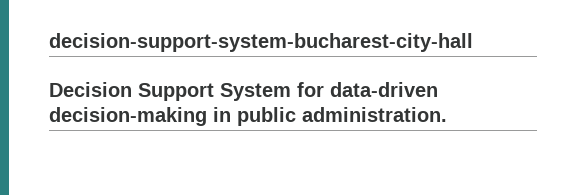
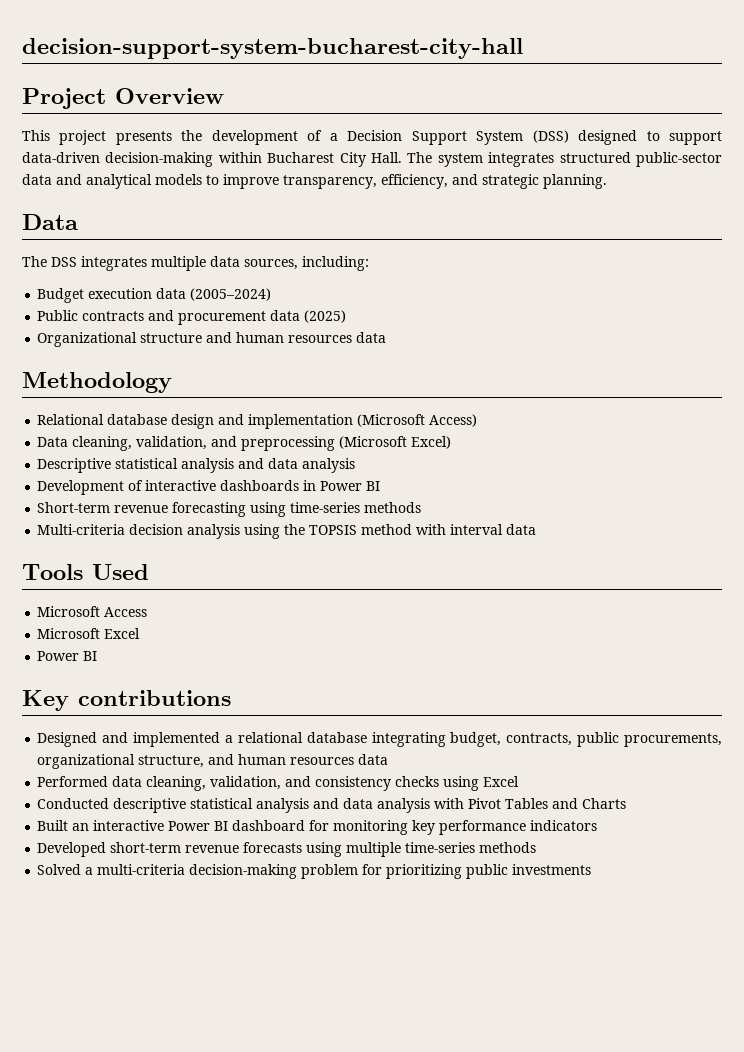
- Decision Support System for data-driven decision-making in public administration.
+ Project Overview
+ This project presents the development of a Decision Support System (DSS) designed to support data-driven decision-making within Bucharest City Hall. The system integrates structured public-sector data and analytical models to improve transparency, efficiency, and strategic planning.
+ Data
+ The DSS integrates multiple data sources, including:
+ Budget execution data (2005–2024)
+ Public contracts and procurement data (2025)
+ Organizational structure and human resources data
+ Methodology
+ Relational database design and implementation (Microsoft Access)
+ Data cleaning, validation, and preprocessing (Microsoft Excel)
+ Descriptive statistical analysis and data analysis
+ Development of interactive dashboards in Power BI
+ Short-term revenue forecasting using time-series methods
+ Multi-criteria decision analysis using the TOPSIS method with interval data
+ Tools Used
+ Microsoft Access
+ Microsoft Excel
+ Power BI
+ Key contributions
+ Designed and implemented a relational database integrating budget, contracts, public procurements, organizational structure, and human resources data
+ Performed data cleaning, validation, and consistency checks using Excel
+ Conducted descriptive statistical analysis and data analysis with Pivot Tables and Charts
+ Built an interactive Power BI dashboard for monitoring key performance indicators
+ Developed short-term revenue forecasts using multiple time-series methods
+ Solved a multi-criteria decision-making problem for prioritizing public investments

